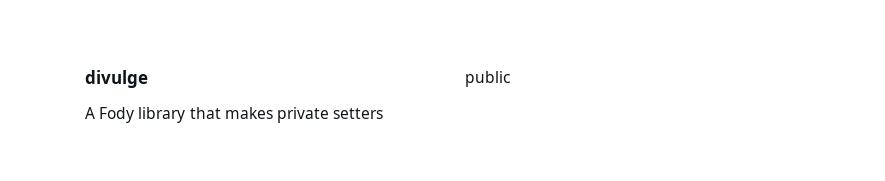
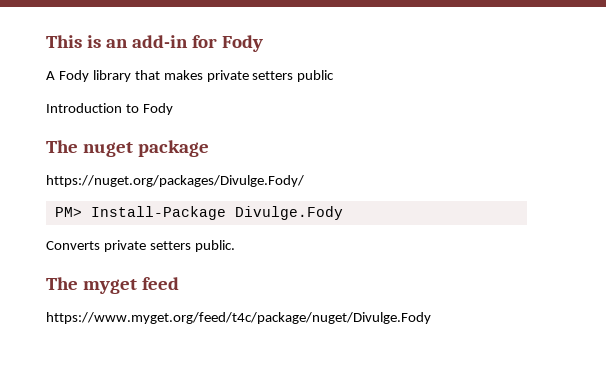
- divulge
+ This is an add-in for Fody
+ Introduction to Fody
+ The nuget package
+ https://nuget.org/packages/Divulge.Fody/
+ PM> Install-Package Divulge.Fody
+ Converts private setters public.
+ The myget feed
+ https://www.myget.org/feed/t4c/package/nuget/Divulge.Fody

